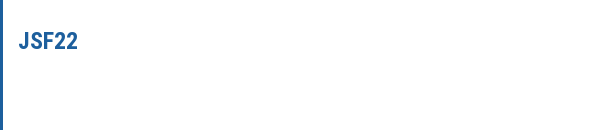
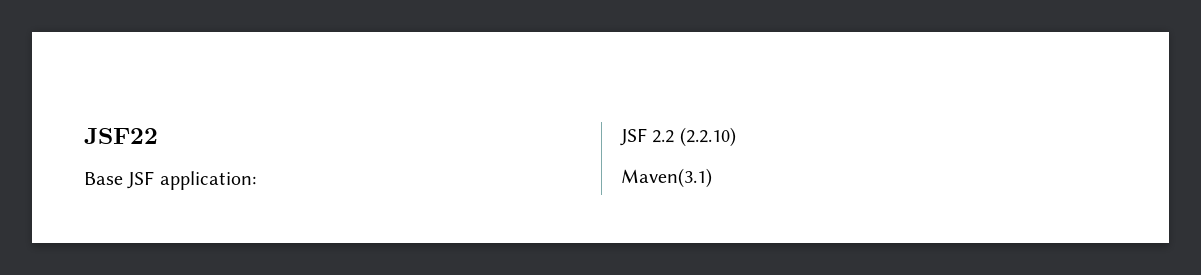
+ Base JSF application:
+ JSF 2.2 (2.2.10)
+ Maven(3.1)

